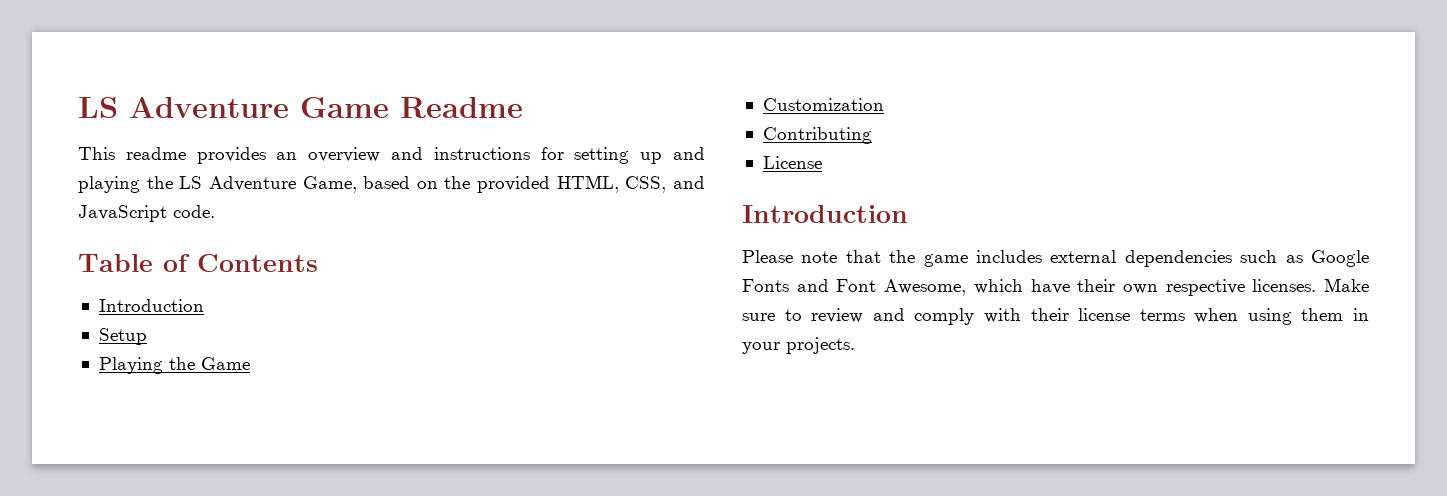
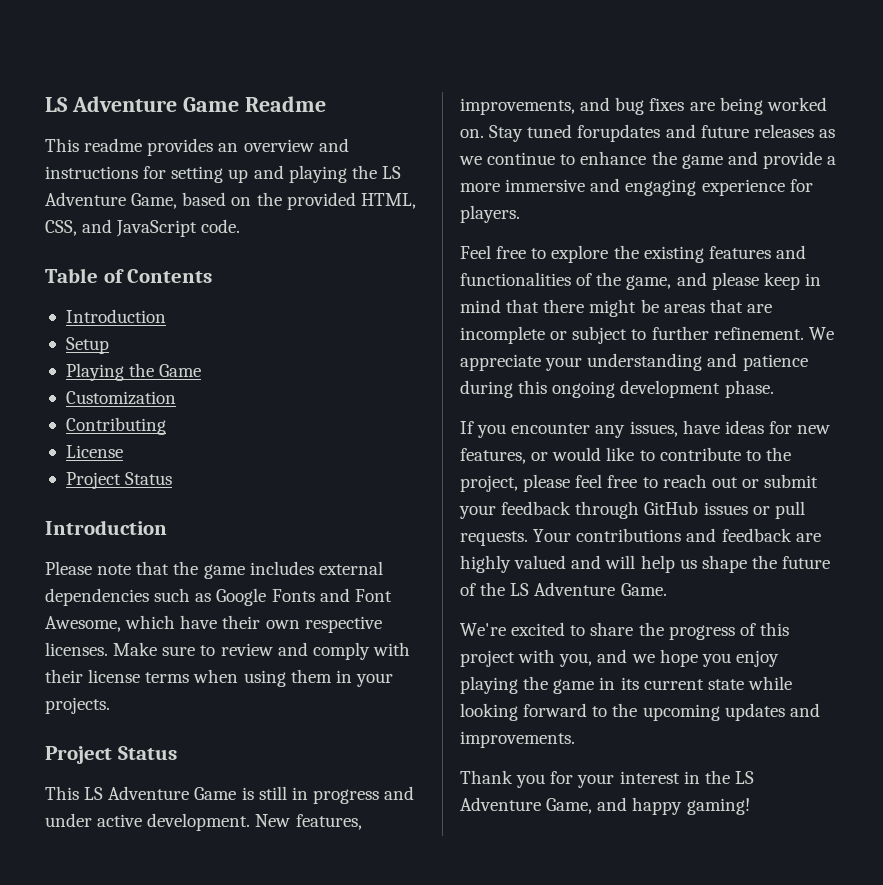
  License
+ Project Status
  Make sure to review and comply with their license terms when using them in your projects.
+ Project Status
+ This LS Adventure Game is still in progress and under active development. New features, improvements, and bug fixes are being worked on. Stay tuned forupdates and future releases as we continue to enhance the game and provide a more immersive and engaging experience for players.
+ Feel free to explore the existing features and functionalities of the game, and please keep in mind that there might be areas that are incomplete or subject to further refinement. We appreciate your understanding and patience during this ongoing development phase.
+ If you encounter any issues, have ideas for new features, or would like to contribute to the project, please feel free to reach out or submit your feedback through GitHub issues or pull requests. Your contributions and feedback are highly valued and will help us shape the future of the LS Adventure Game.
+ We're excited to share the progress of this project with you, and we hope you enjoy playing the game in its current state while looking forward to the upcoming updates and improvements.
+ Thank you for your interest in the LS Adventure Game, and happy gaming!

